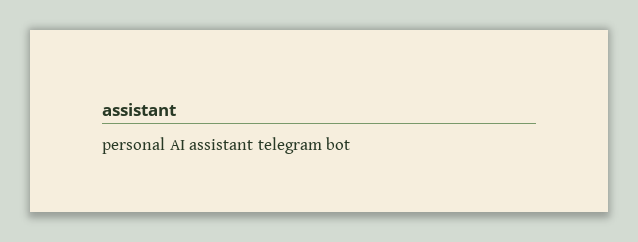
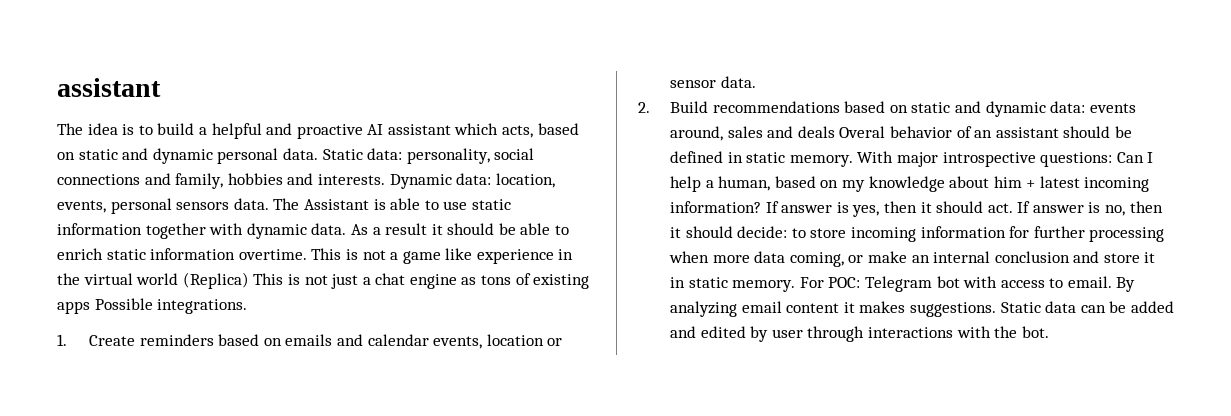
- personal AI assistant telegram bot
+ The idea is to build a helpful and proactive AI assistant which acts, based on static and dynamic personal data. Static data: personality, social connections and family, hobbies and interests. Dynamic data: location, events, personal sensors data. The Assistant is able to use static information together with dynamic data. As a result it should be able to enrich static information overtime. This is not a game like experience in the virtual world (Replica) This is not just a chat engine as tons of existing apps Possible integrations.
+ 1. Create reminders based on emails and calendar events, location or sensor data.
+ 2. Build recommendations based on static and dynamic data: events around, sales and deals Overal behavior of an assistant should be defined in static memory. With major introspective questions: Can I help a human, based on my knowledge about him + latest incoming information? If answer is yes, then it should act. If answer is no, then it should decide: to store incoming information for further processing when more data coming, or make an internal conclusion and store it in static memory. For POC: Telegram bot with access to email. By analyzing email content it makes suggestions. Static data can be added and edited by user through interactions with the bot.

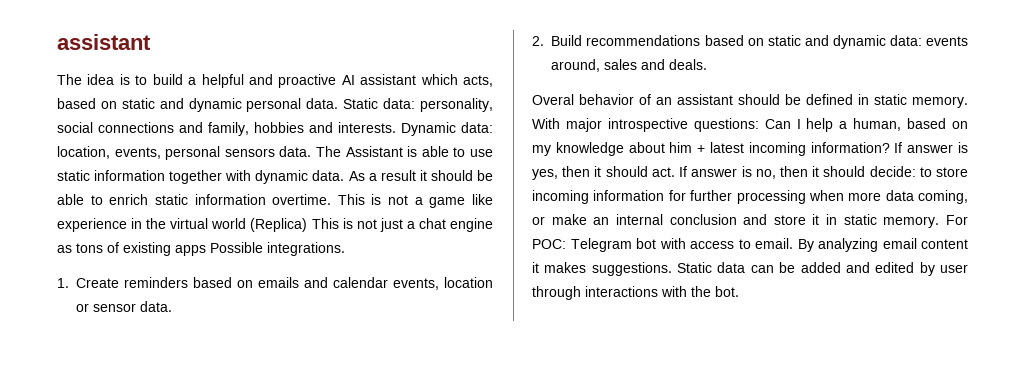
- 2. Build recommendations based on static and dynamic data: events around, sales and deals Overal behavior of an assistant should be defined in static memory.
+ 2. Build recommendations based on static and dynamic data: events around, sales and deals.
+ Overal behavior of an assistant should be defined in static memory.

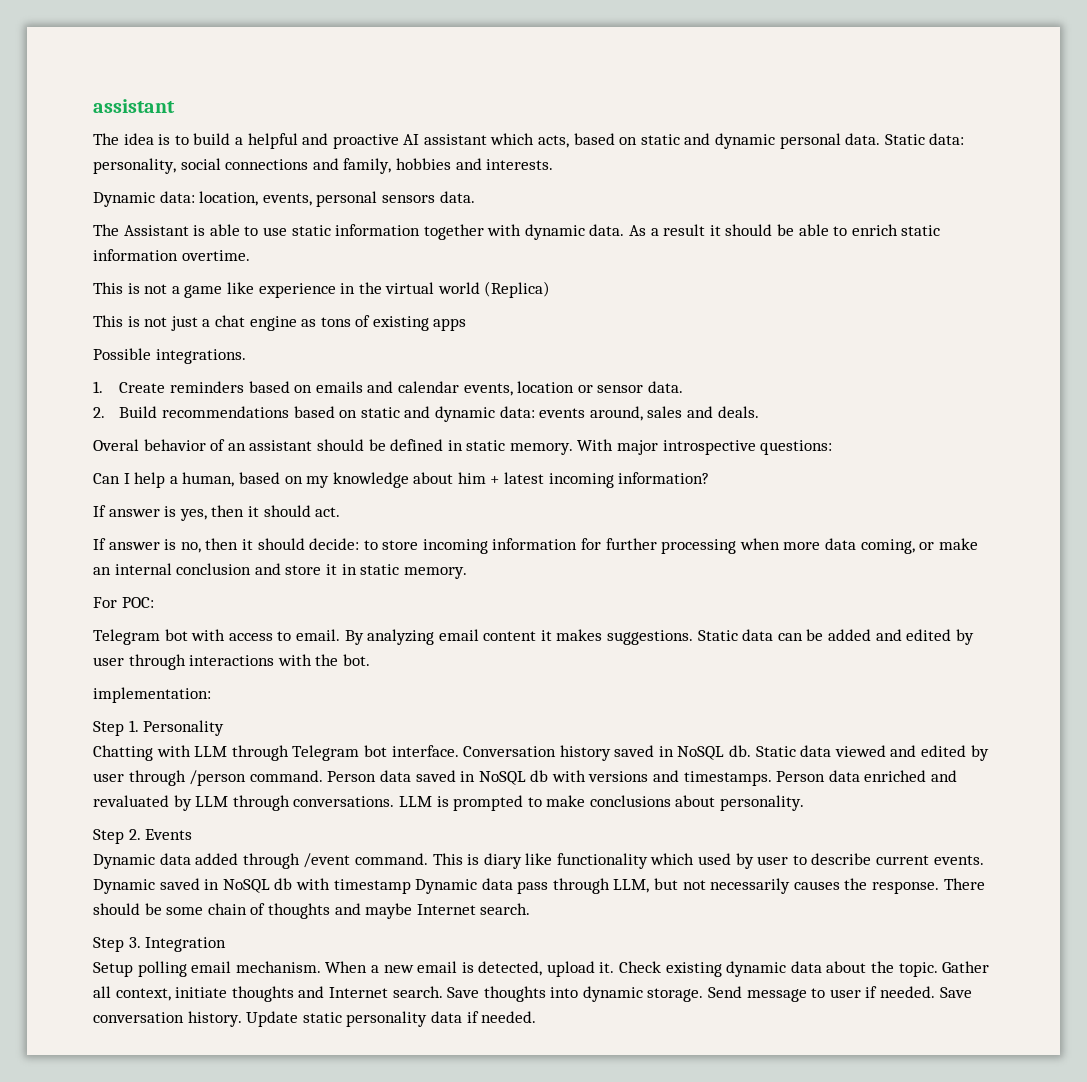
- Static data: personality, social connections and family, hobbies and interests. Dynamic data: location, events, personal sensors data. The Assistant is able to use static information together with dynamic data.
+ Static data: personality, social connections and family, hobbies and interests.
+ Dynamic data: location, events, personal sensors data.
+ The Assistant is able to use static information together with dynamic data.
- As a result it should be able to enrich static information overtime. This is not a game like experience in the virtual world (Replica) This is not just a chat engine as tons of existing apps Possible integrations.
+ As a result it should be able to enrich static information overtime.
+ This is not a game like experience in the virtual world (Replica)
+ This is not just a chat engine as tons of existing apps
+ Possible integrations.
- With major introspective questions: Can I help a human, based on my knowledge about him + latest incoming information? If answer is yes, then it should act. If answer is no, then it should decide:
+ With major introspective questions:
+ Can I help a human, based on my knowledge about him + latest incoming information?
+ If answer is yes, then it should act.
+ If answer is no, then it should decide:
- to store incoming information for further processing when more data coming, or make an internal conclusion and store it in static memory. For POC: Telegram bot with access to email.
+ to store incoming information for further processing when more data coming, or make an internal conclusion and store it in static memory.
+ For POC:
+ Telegram bot with access to email.
+ implementation:
+ Step 1. Personality
+ Chatting with LLM through Telegram bot interface. Conversation history saved in NoSQL db. Static data viewed and edited by user through /person command. Person data saved in NoSQL db with versions and timestamps. Person data enriched and revaluated by LLM through conversations. LLM is prompted to make conclusions about personality.
+ Step 2. Events
+ Dynamic data added through /event command. This is diary like functionality which used by user to describe current events. Dynamic saved in NoSQL db with timestamp Dynamic data pass through LLM, but not necessarily causes the response. There should be some chain of thoughts and maybe Internet search.
+ Step 3. Integration
+ Setup polling email mechanism. When a new email is detected, upload it. Check existing dynamic data about the topic. Gather all context, initiate thoughts and Internet search. Save thoughts into dynamic storage. Send message to user if needed. Save conversation history. Update static personality data if needed.

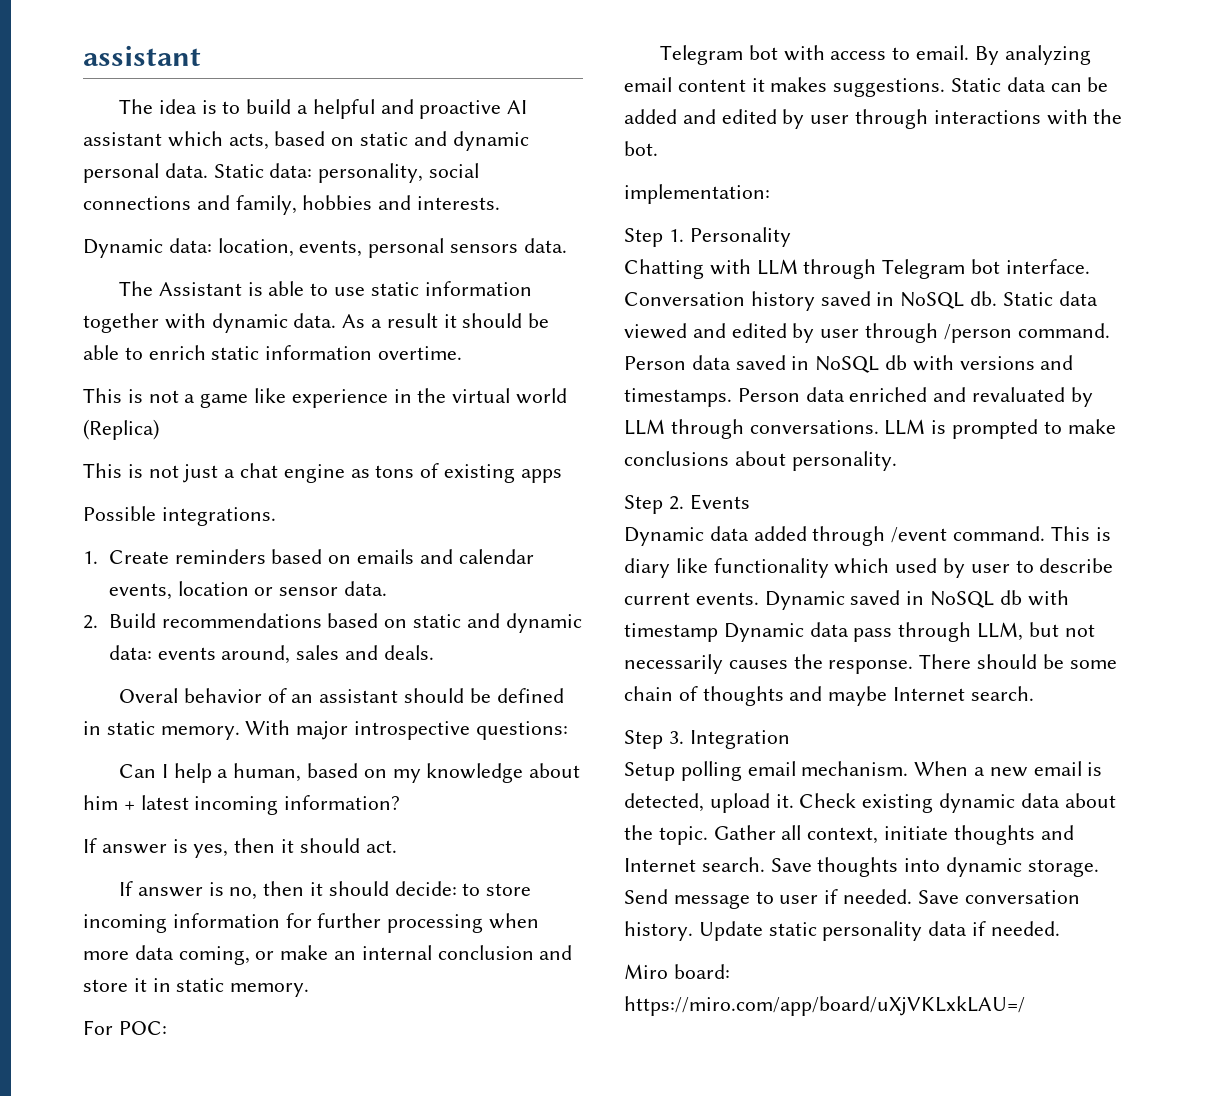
+ Miro board: https://miro.com/app/board/uXjVKLxkLAU=/

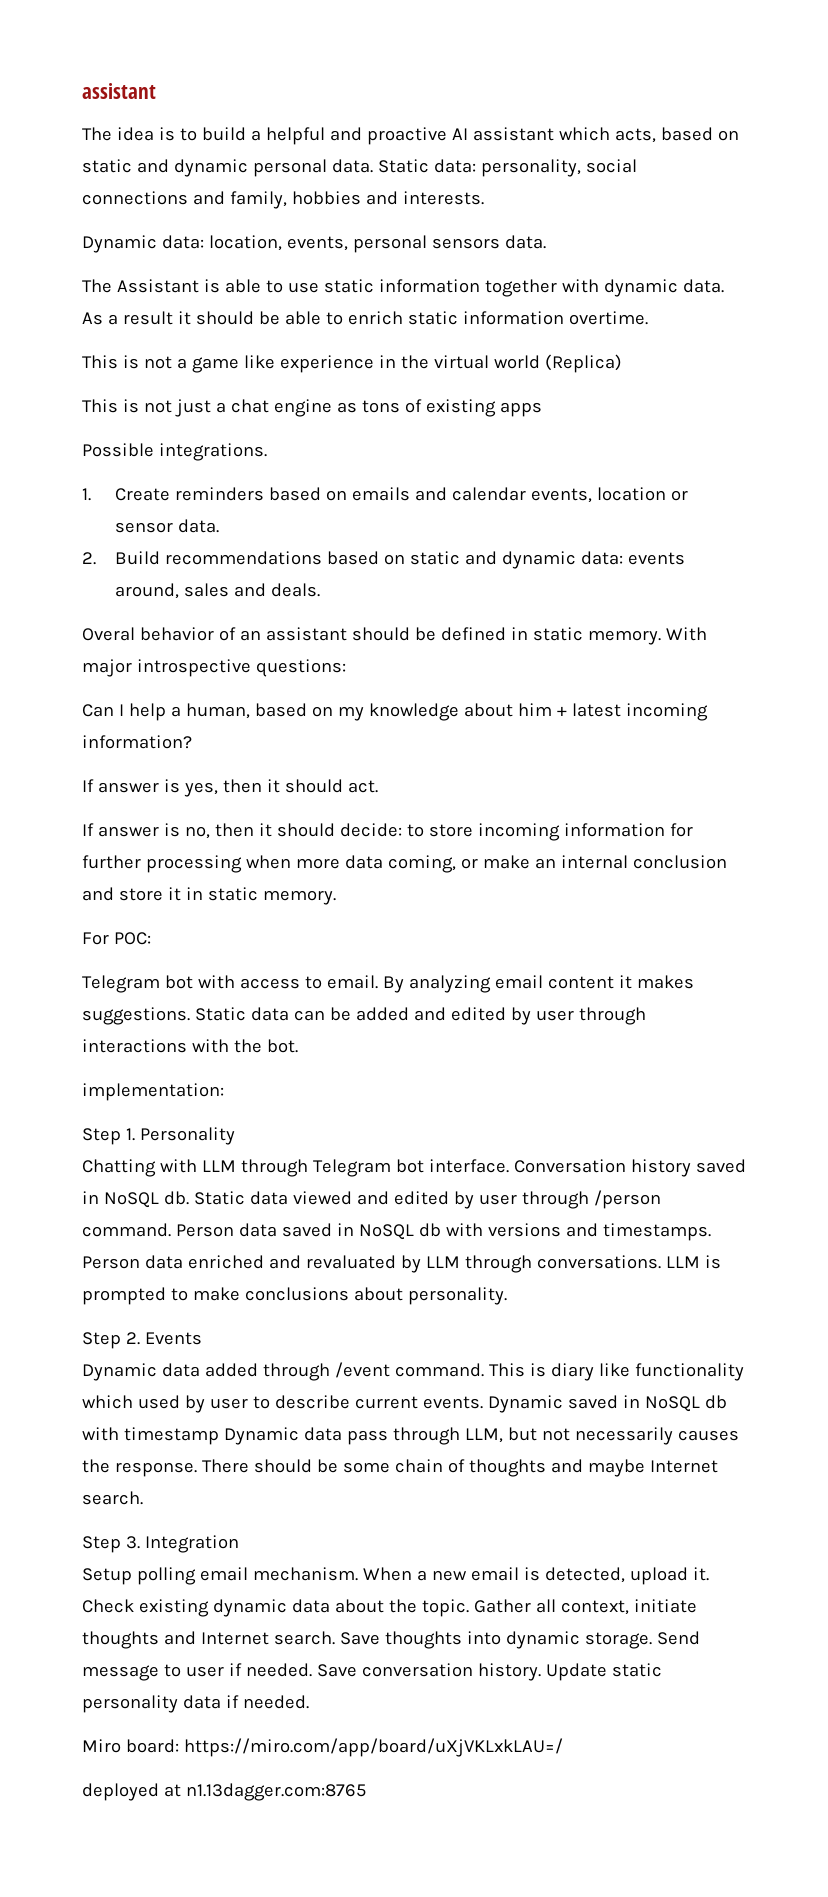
+ deployed at n1.13dagger.com:8765

